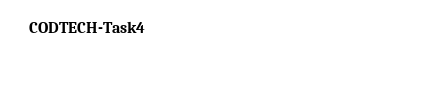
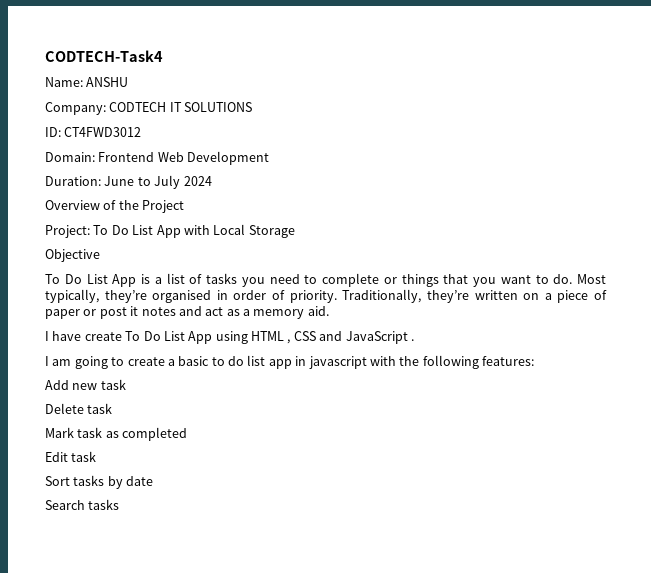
+ Name: ANSHU
+ Company: CODTECH IT SOLUTIONS
+ ID: CT4FWD3012
+ Domain: Frontend Web Development
+ Duration: June to July 2024
+ Overview of the Project
+ Project: To Do List App with Local Storage
+ Objective
+ To Do List App is a list of tasks you need to complete or things that you want to do. Most typically, they’re organised in order of priority. Traditionally, they’re written on a piece of paper or post it notes and act as a memory aid.
+ I have create To Do List App using HTML , CSS and JavaScript .
+ I am going to create a basic to do list app in javascript with the following features:
+ Add new task
+ Delete task
+ Mark task as completed
+ Edit task
+ Sort tasks by date
+ Search tasks

